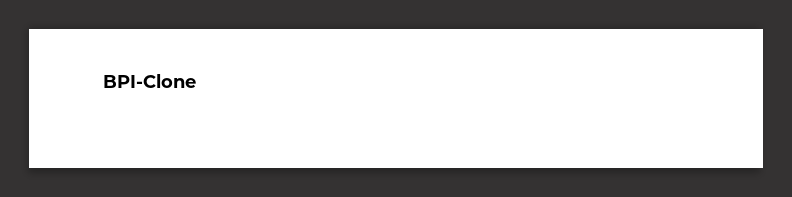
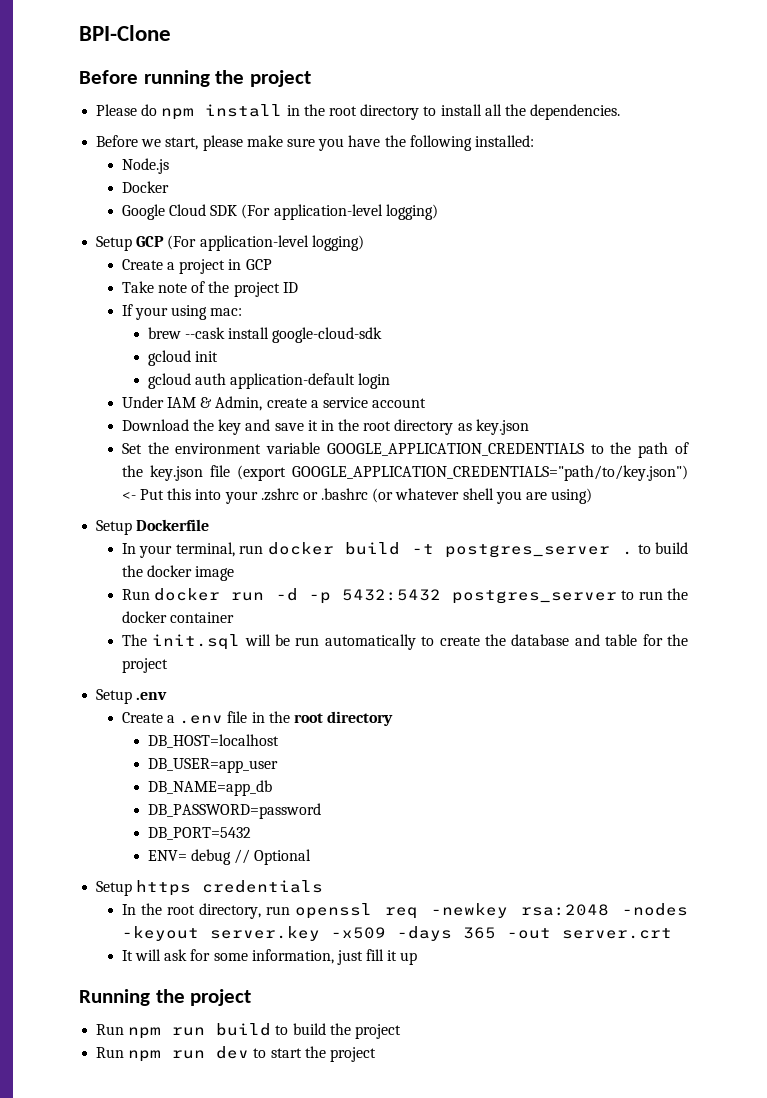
+ Before running the project
+ Please do npm install in the root directory to install all the dependencies.
+ Before we start, please make sure you have the following installed:
+ Node.js
+ Docker
+ Google Cloud SDK (For application-level logging)
+ Setup GCP (For application-level logging)
+ Create a project in GCP
+ Take note of the project ID
+ If your using mac:
+ brew --cask install google-cloud-sdk
+ gcloud init
+ gcloud auth application-default login
+ Under IAM & Admin, create a service account
+ Download the key and save it in the root directory as key.json
+ Set the environment variable GOOGLE_APPLICATION_CREDENTIALS to the path of the key.json file (export GOOGLE_APPLICATION_CREDENTIALS="path/to/key.json") <- Put this into your .zshrc or .bashrc (or whatever shell you are using)
+ Setup Dockerfile
+ In your terminal, run docker build -t postgres_server . to build the docker image
+ Run docker run -d -p 5432:5432 postgres_server to run the docker container
+ The init.sql will be run automatically to create the database and table for the project
+ Setup .env
+ Create a .env file in the root directory
+ DB_HOST=localhost
+ DB_USER=app_user
+ DB_NAME=app_db
+ DB_PASSWORD=password
+ DB_PORT=5432
+ ENV= debug // Optional
+ Setup https credentials
+ In the root directory, run openssl req -newkey rsa:2048 -nodes -keyout server.key -x509 -days 365 -out server.crt
+ It will ask for some information, just fill it up
+ Running the project
+ Run npm run build to build the project
+ Run npm run dev to start the project

